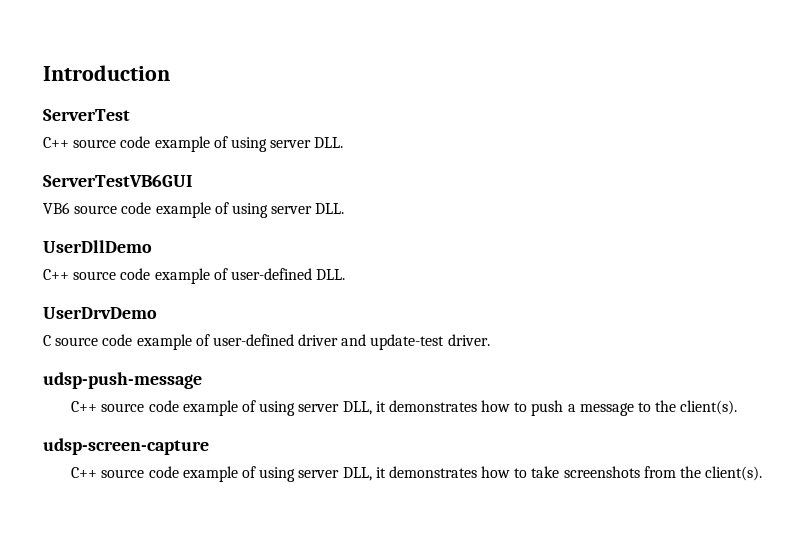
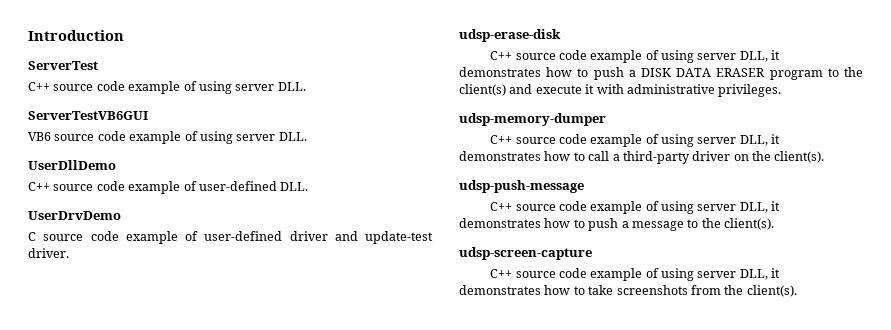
+ udsp-erase-disk
+ C++ source code example of using server DLL, it demonstrates how to push a DISK DATA ERASER program to the client(s) and execute it with administrative privileges.
+ udsp-memory-dumper
+ C++ source code example of using server DLL, it demonstrates how to call a third-party driver on the client(s).

